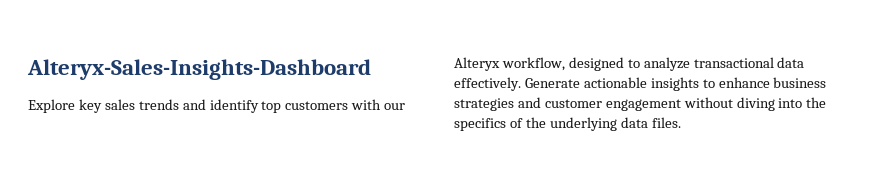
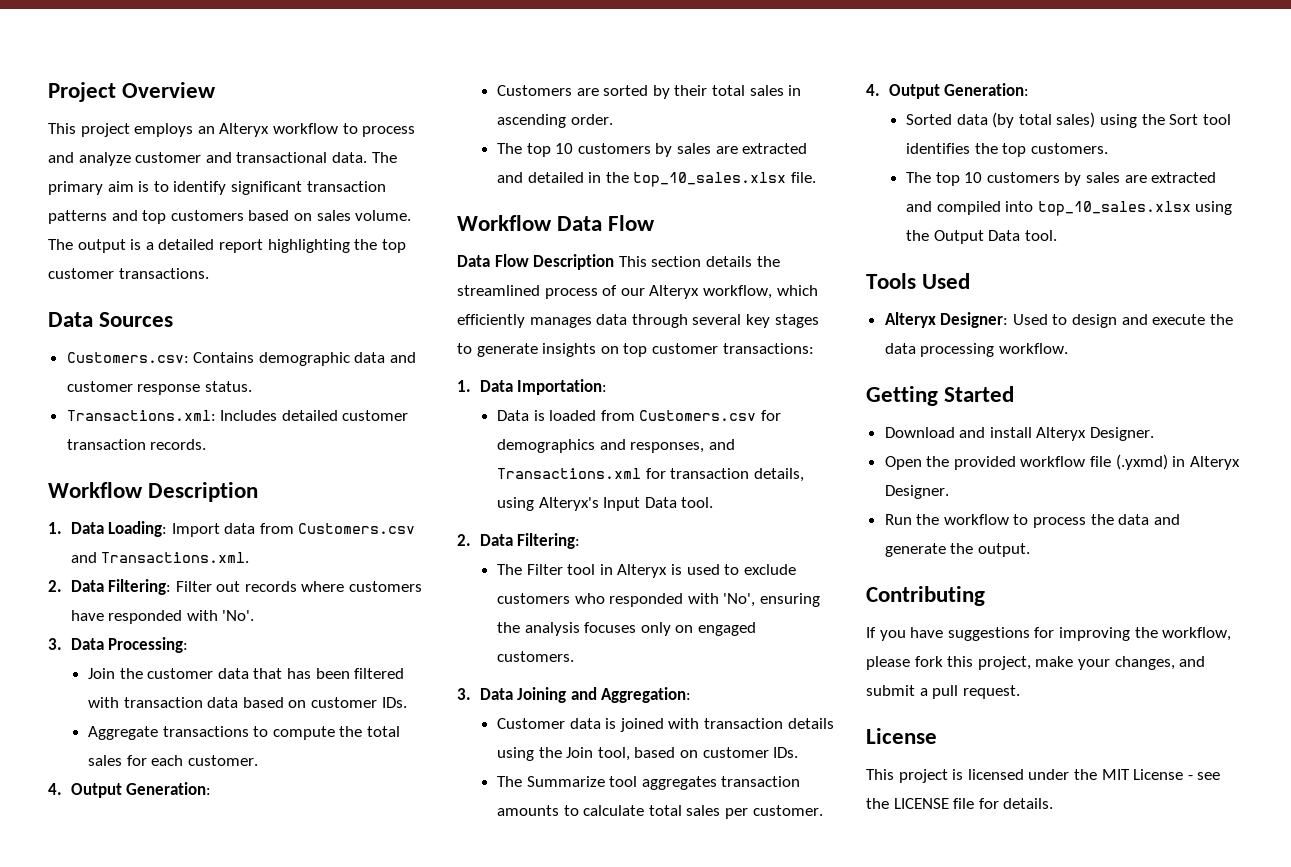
- Alteryx-Sales-Insights-Dashboard
- Explore key sales trends and identify top customers with our Alteryx workflow, designed to analyze transactional data effectively. Generate actionable insights to enhance business strategies and customer engagement without diving into the specifics of the underlying data files.
+ Project Overview
+ This project employs an Alteryx workflow to process and analyze customer and transactional data. The primary aim is to identify significant transaction patterns and top customers based on sales volume. The output is a detailed report highlighting the top customer transactions.
+ Data Sources
+ Customers.csv: Contains demographic data and customer response status.
+ Transactions.xml: Includes detailed customer transaction records.
+ Workflow Description
+ 1. Data Loading: Import data from Customers.csv and Transactions.xml.
+ 2. Data Filtering: Filter out records where customers have responded with 'No'.
+ 3. Data Processing:
+ Join the customer data that has been filtered with transaction data based on customer IDs.
+ Aggregate transactions to compute the total sales for each customer.
+ 4. Output Generation:
+ Customers are sorted by their total sales in ascending order.
+ The top 10 customers by sales are extracted and detailed in the top_10_sales.xlsx file.
+ Workflow Data Flow
+ Data Flow Description This section details the streamlined process of our Alteryx workflow, which efficiently manages data through several key stages to generate insights on top customer transactions:
+ 1. Data Importation:
+ Data is loaded from Customers.csv for demographics and responses, and Transactions.xml for transaction details, using Alteryx's Input Data tool.
+ 2. Data Filtering:
+ The Filter tool in Alteryx is used to exclude customers who responded with 'No', ensuring the analysis focuses only on engaged customers.
+ 3. Data Joining and Aggregation:
+ Customer data is joined with transaction details using the Join tool, based on customer IDs.
+ The Summarize tool aggregates transaction amounts to calculate total sales per customer.
+ 4. Output Generation:
+ Sorted data (by total sales) using the Sort tool identifies the top customers.
+ The top 10 customers by sales are extracted and compiled into top_10_sales.xlsx using the Output Data tool.
+ Tools Used
+ Alteryx Designer: Used to design and execute the data processing workflow.
+ Getting Started
+ Download and install Alteryx Designer.
+ Open the provided workflow file (.yxmd) in Alteryx Designer.
+ Run the workflow to process the data and generate the output.
+ Contributing
+ If you have suggestions for improving the workflow, please fork this project, make your changes, and submit a pull request.
+ License
+ This project is licensed under the MIT License - see the LICENSE file for details.

